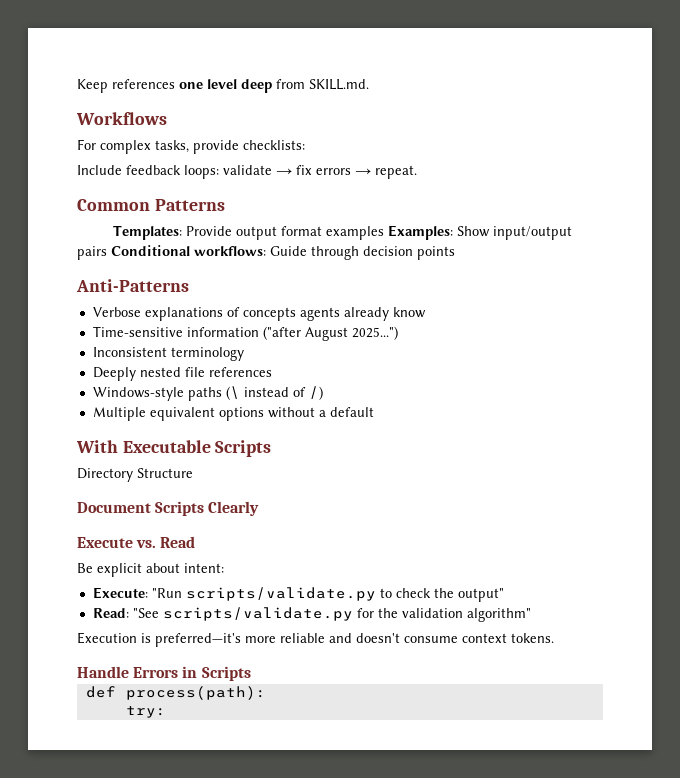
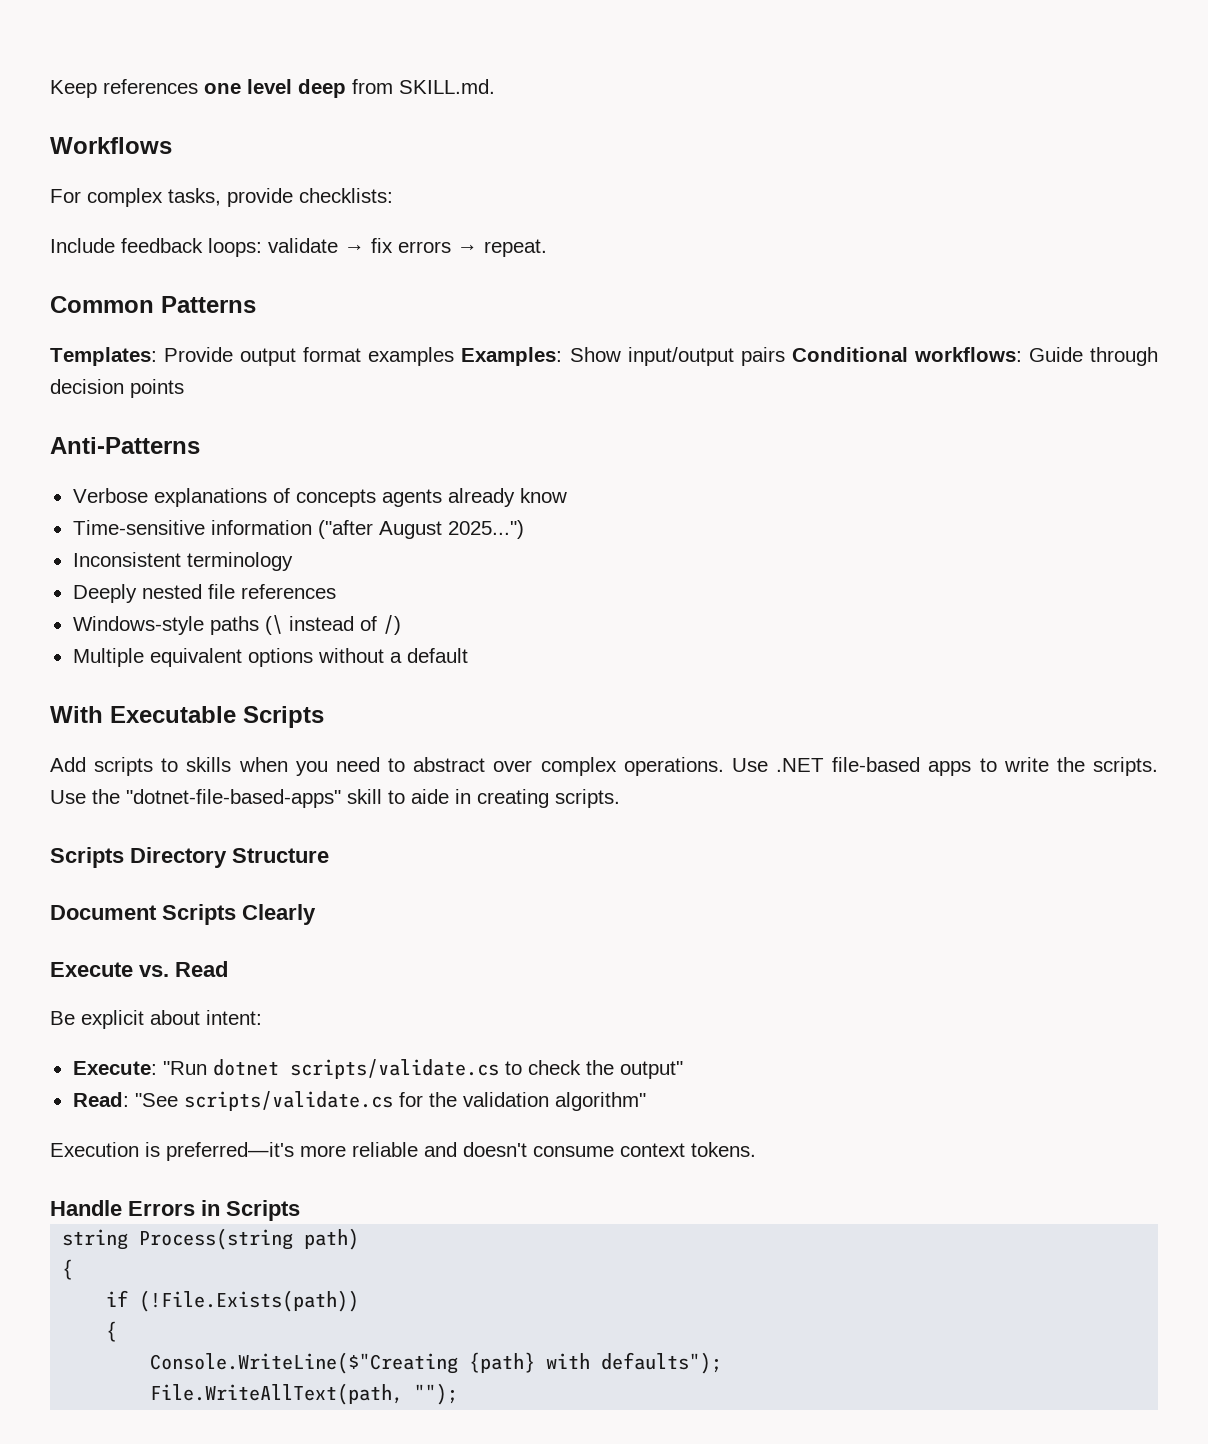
- Directory Structure
+ Add scripts to skills when you need to abstract over complex operations. Use .NET file-based apps to write the scripts. Use the "dotnet-file-based-apps" skill to aide in creating scripts.
+ Scripts Directory Structure
- Execute: "Run scripts/validate.py to check the output"
+ Execute: "Run dotnet scripts/validate.cs to check the output"
- Read: "See scripts/validate.py for the validation algorithm"
+ Read: "See scripts/validate.cs for the validation algorithm"
- def process(path):
- try:
+ string Process(string path)
+ {
+ if (!File.Exists(path))
+ {
+ Console.WriteLine($"Creating {path} with defaults");
+ File.WriteAllText(path, "");

